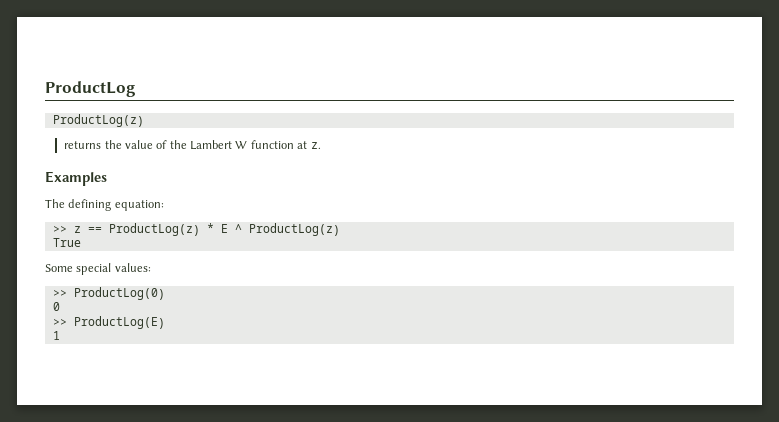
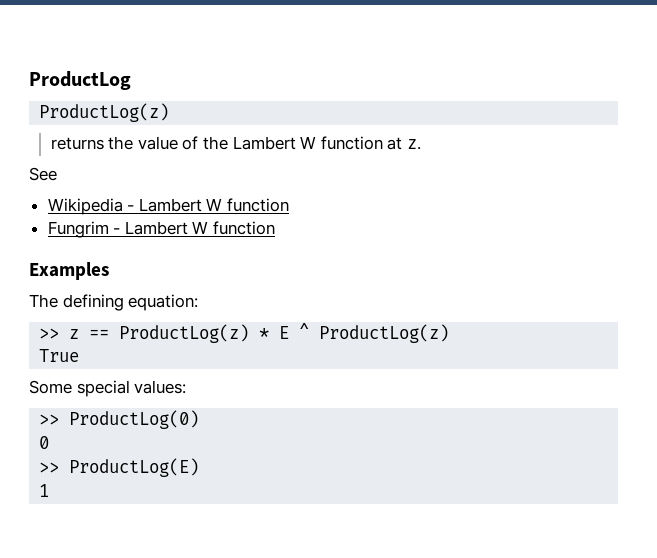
+ See
+ Wikipedia - Lambert W function
+ Fungrim - Lambert W function

